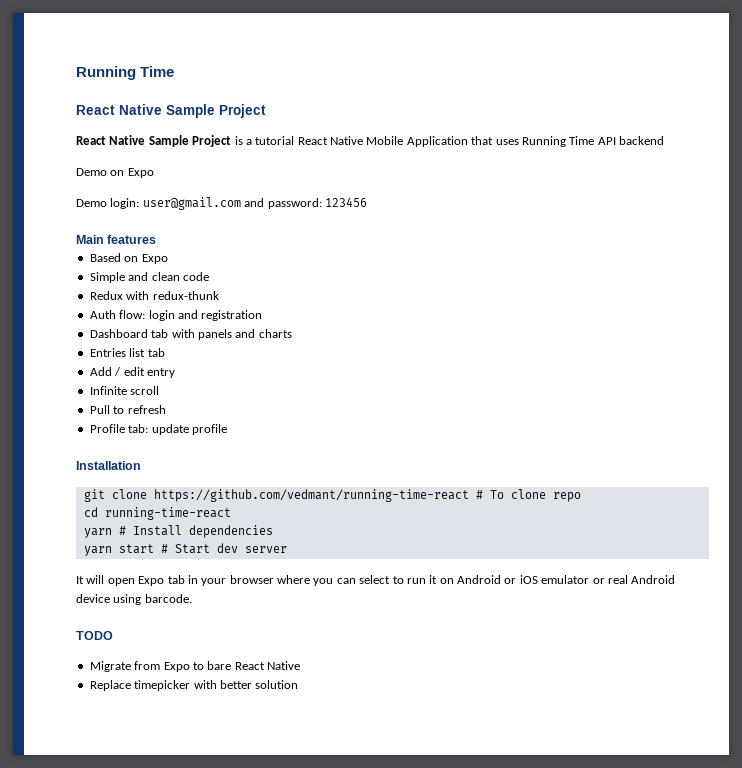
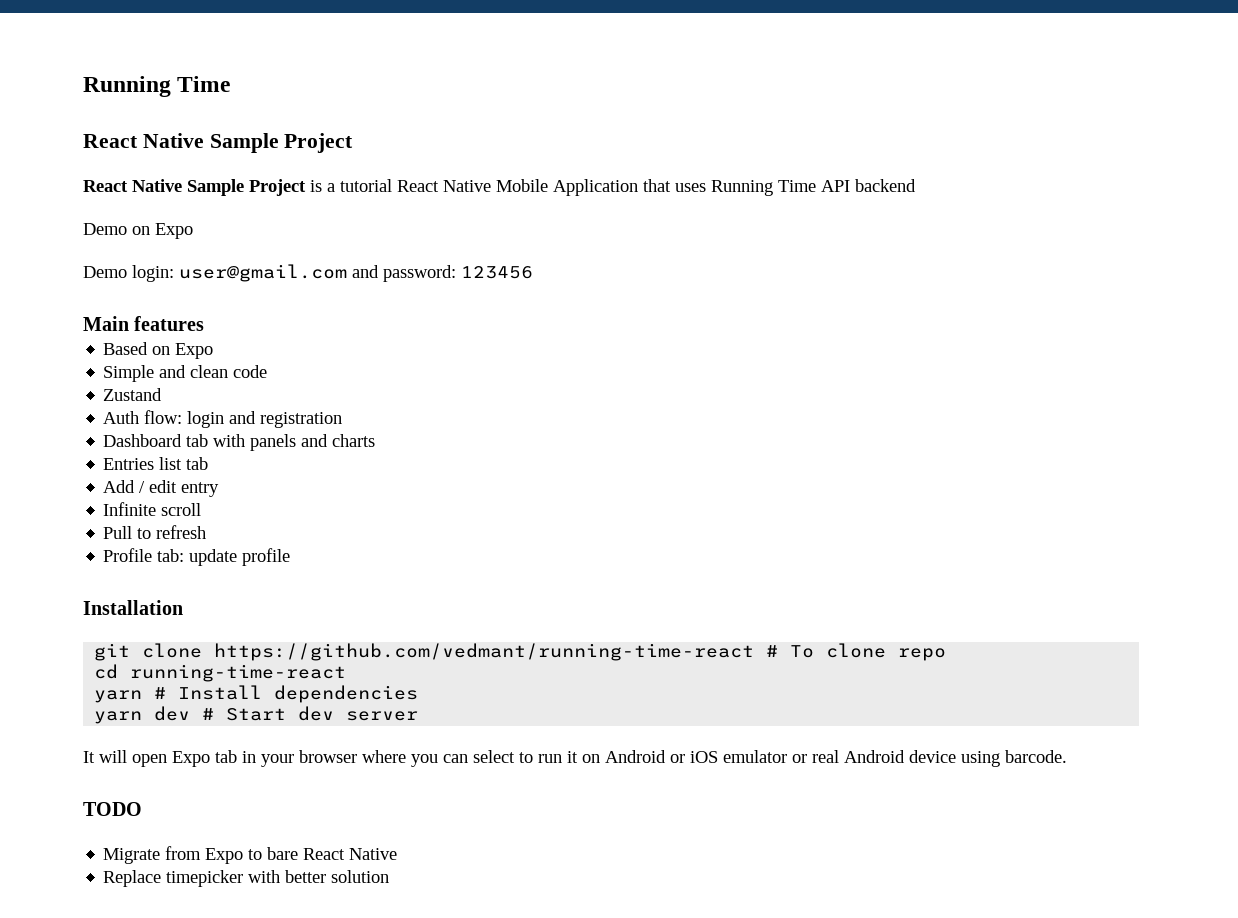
- Redux with redux-thunk
+ Zustand
- yarn start # Start dev server
+ yarn dev # Start dev server

